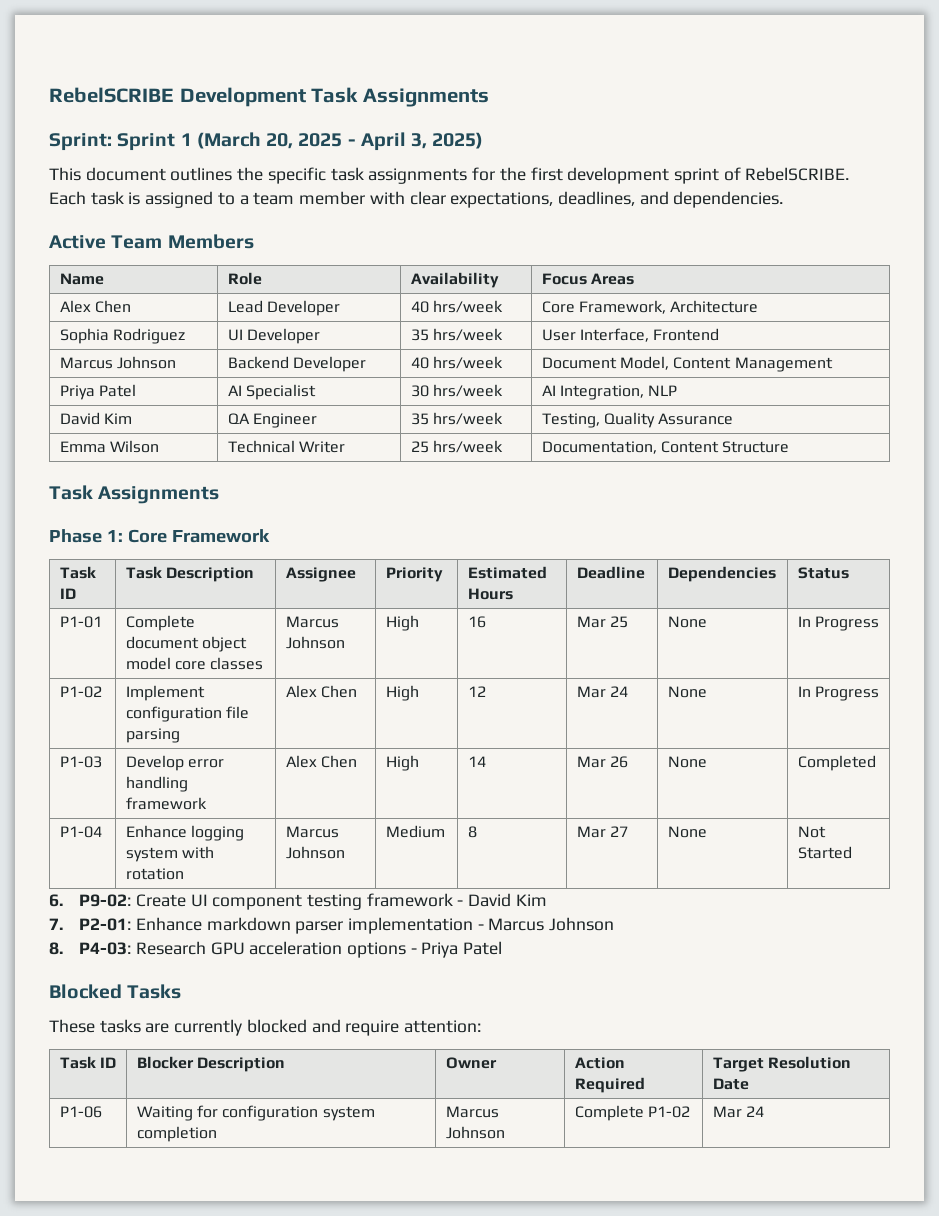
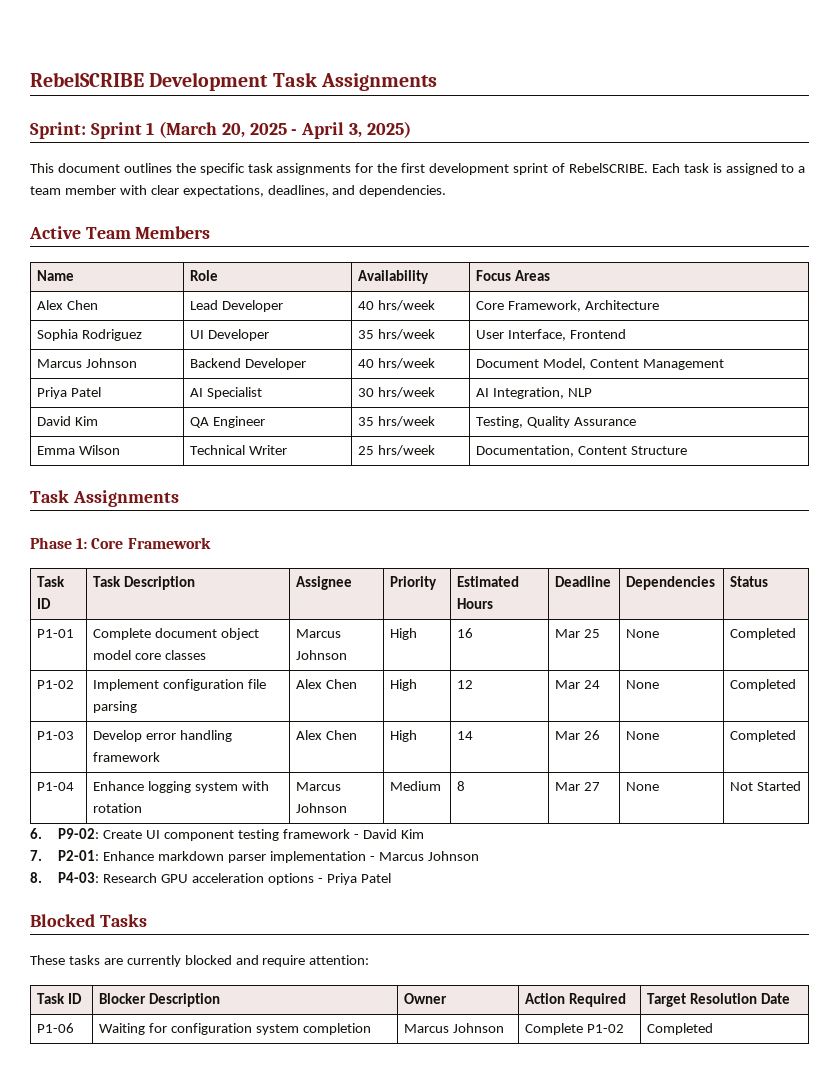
- P1-01 | Complete document object model core classes | Marcus Johnson | High | 16 | Mar 25 | None | In Progress
+ P1-01 | Complete document object model core classes | Marcus Johnson | High | 16 | Mar 25 | None | Completed
- P1-02 | Implement configuration file parsing | Alex Chen | High | 12 | Mar 24 | None | In Progress
+ P1-02 | Implement configuration file parsing | Alex Chen | High | 12 | Mar 24 | None | Completed
- P1-06 | Waiting for configuration system completion | Marcus Johnson | Complete P1-02 | Mar 24
+ P1-06 | Waiting for configuration system completion | Marcus Johnson | Complete P1-02 | Completed

